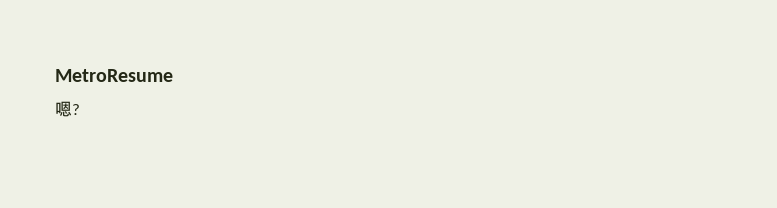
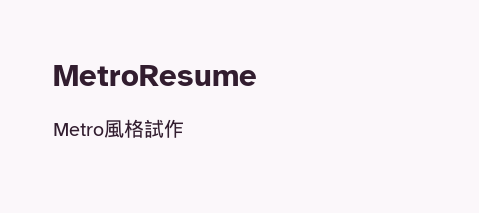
- 嗯?
+ Metro風格試作

